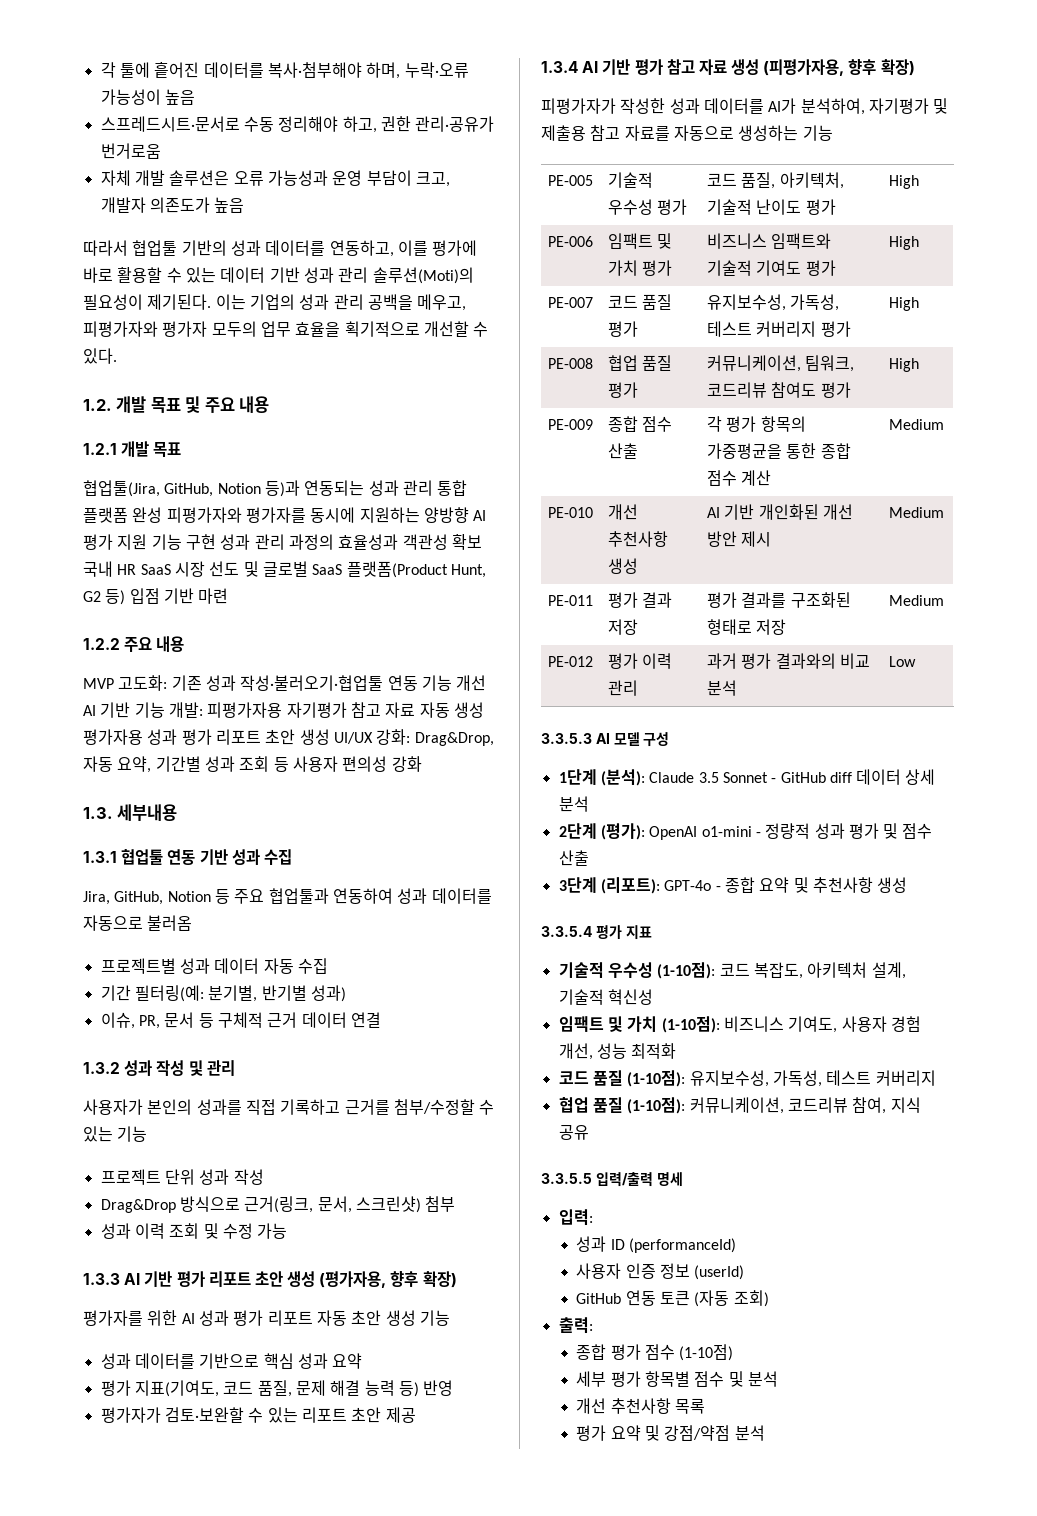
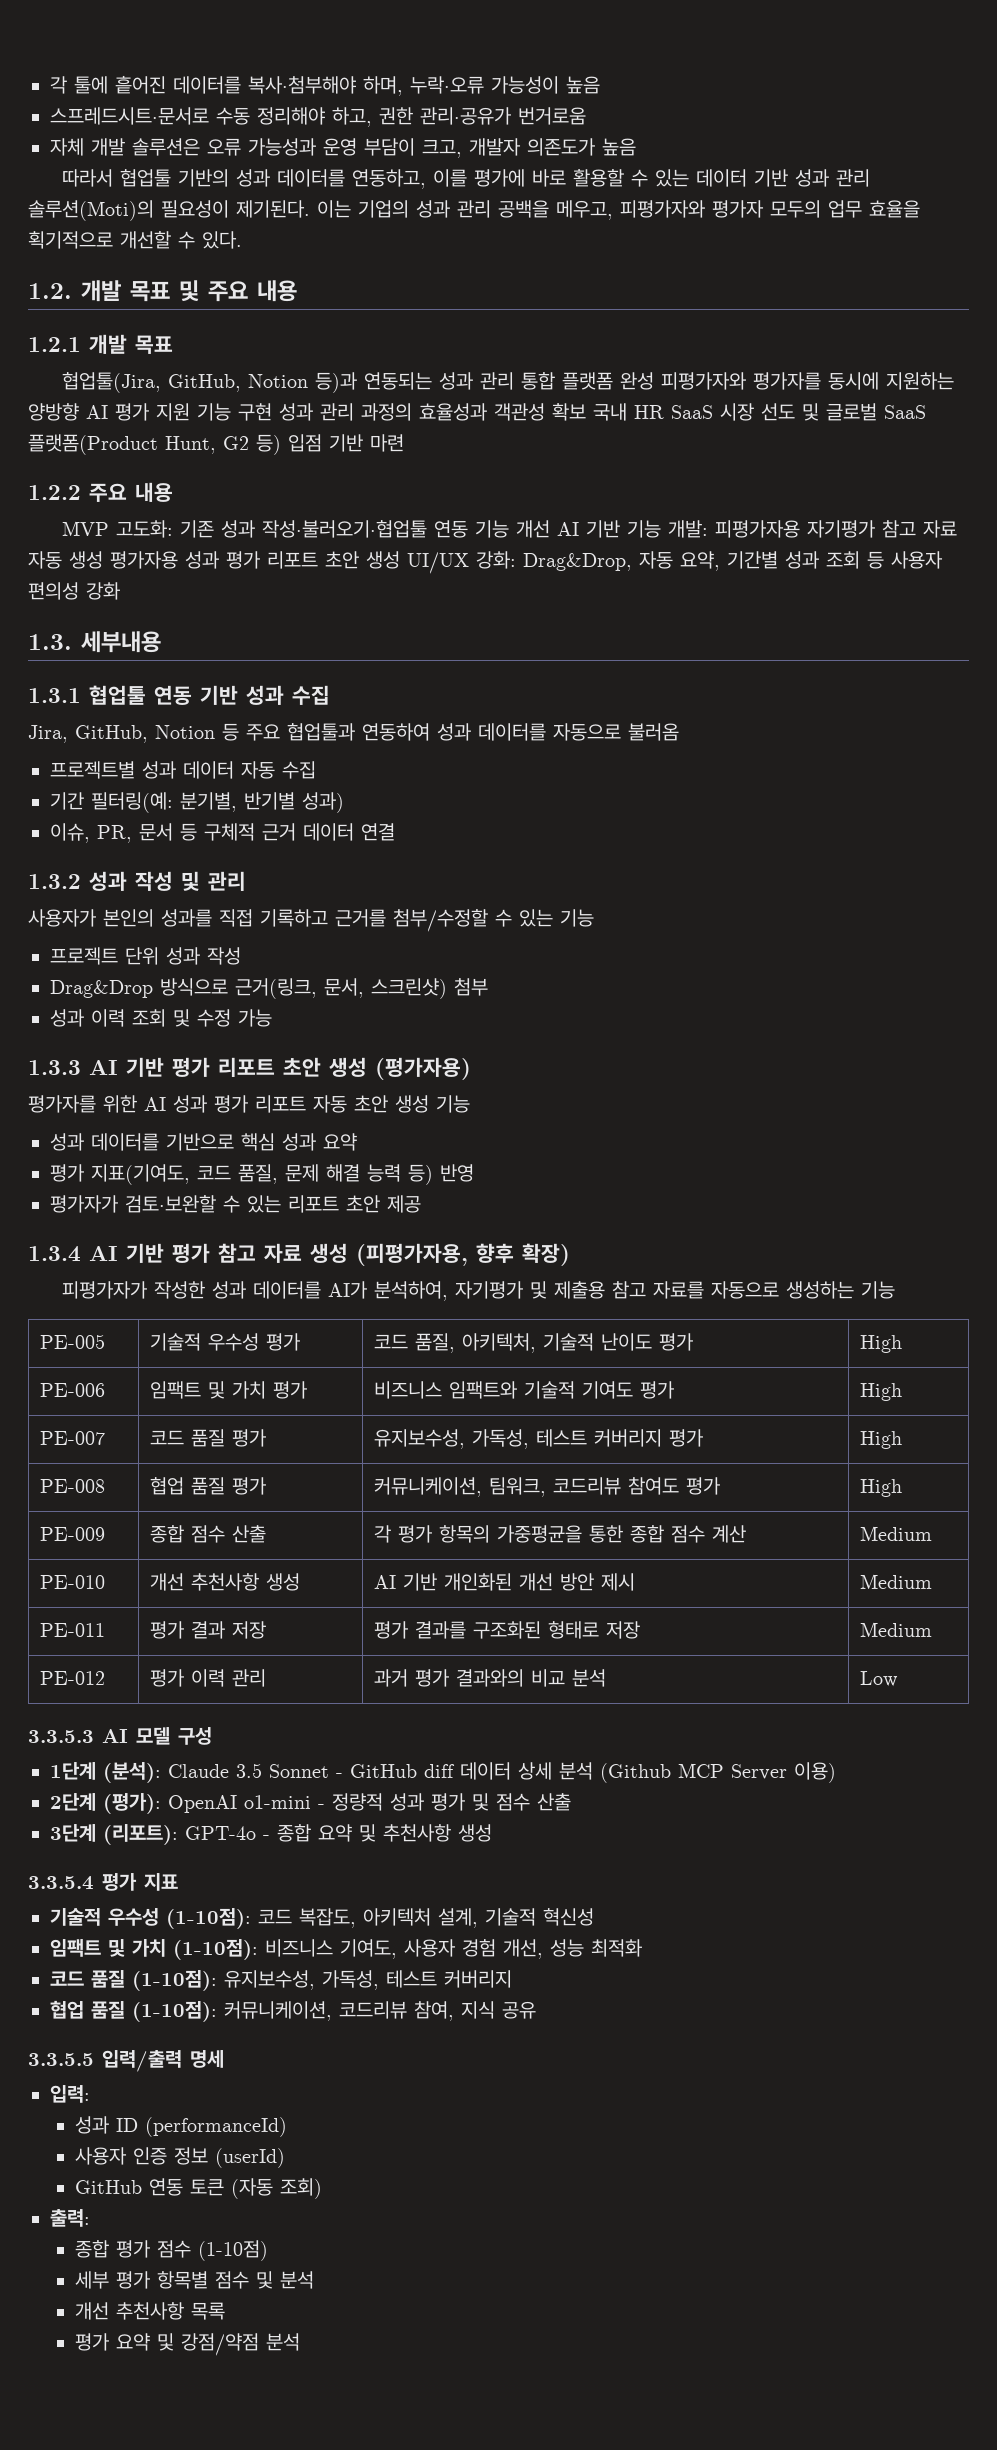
- 1.3.3 AI 기반 평가 리포트 초안 생성 (평가자용, 향후 확장)
+ 1.3.3 AI 기반 평가 리포트 초안 생성 (평가자용)
- 1단계 (분석): Claude 3.5 Sonnet - GitHub diff 데이터 상세 분석
+ 1단계 (분석): Claude 3.5 Sonnet - GitHub diff 데이터 상세 분석 (Github MCP Server 이용)

